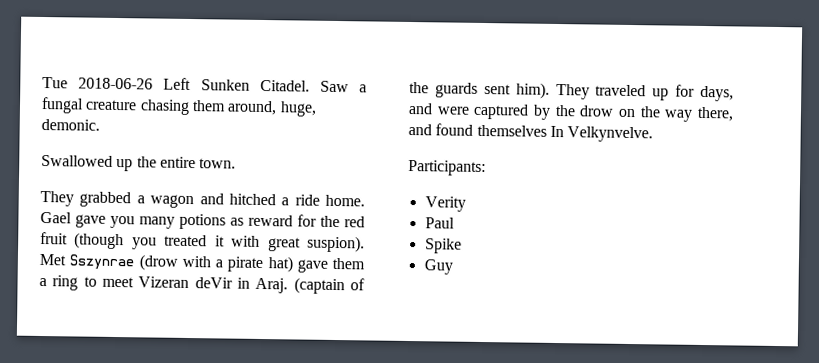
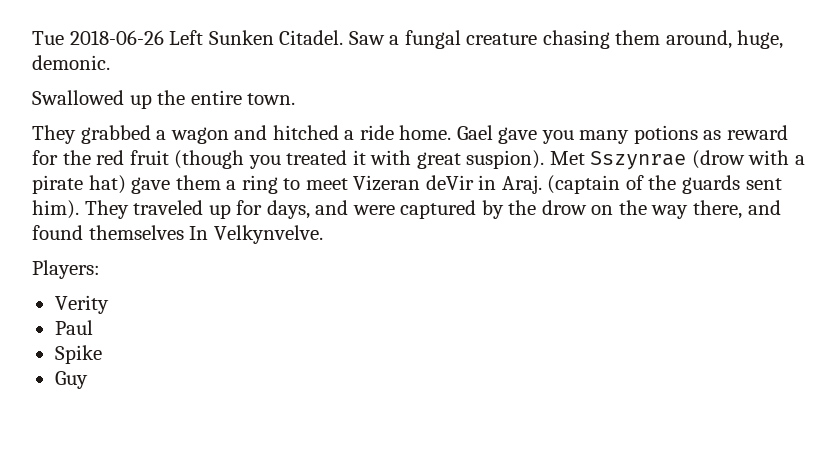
- Participants:
+ Players:

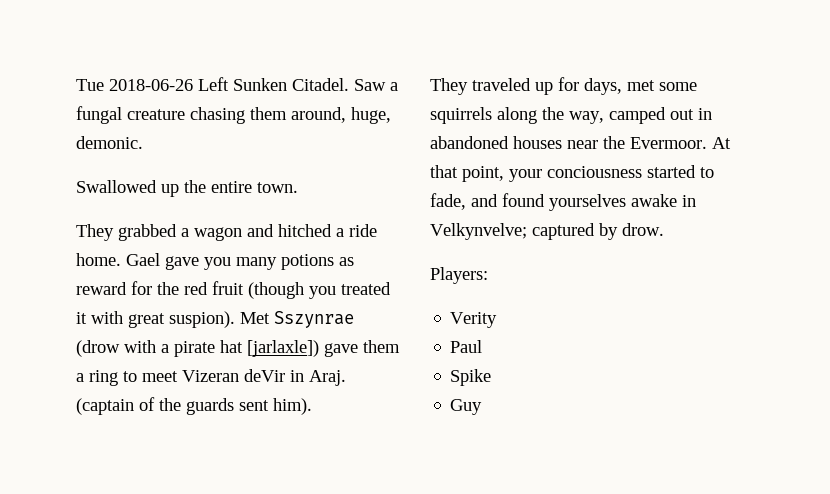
- Met Sszynrae (drow with a pirate hat) gave them a ring to meet Vizeran deVir in Araj.
+ Met Sszynrae (drow with a pirate hat [jarlaxle]) gave them a ring to meet Vizeran deVir in Araj.
- (captain of the guards sent him). They traveled up for days, and were captured by the drow on the way there, and found themselves In Velkynvelve.
+ (captain of the guards sent him).
+ They traveled up for days, met some squirrels along the way, camped out in abandoned houses near the Evermoor. At that point, your conciousness started to fade, and found yourselves awake in Velkynvelve; captured by drow.

